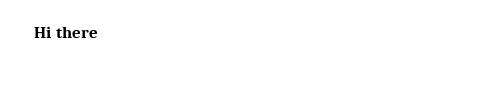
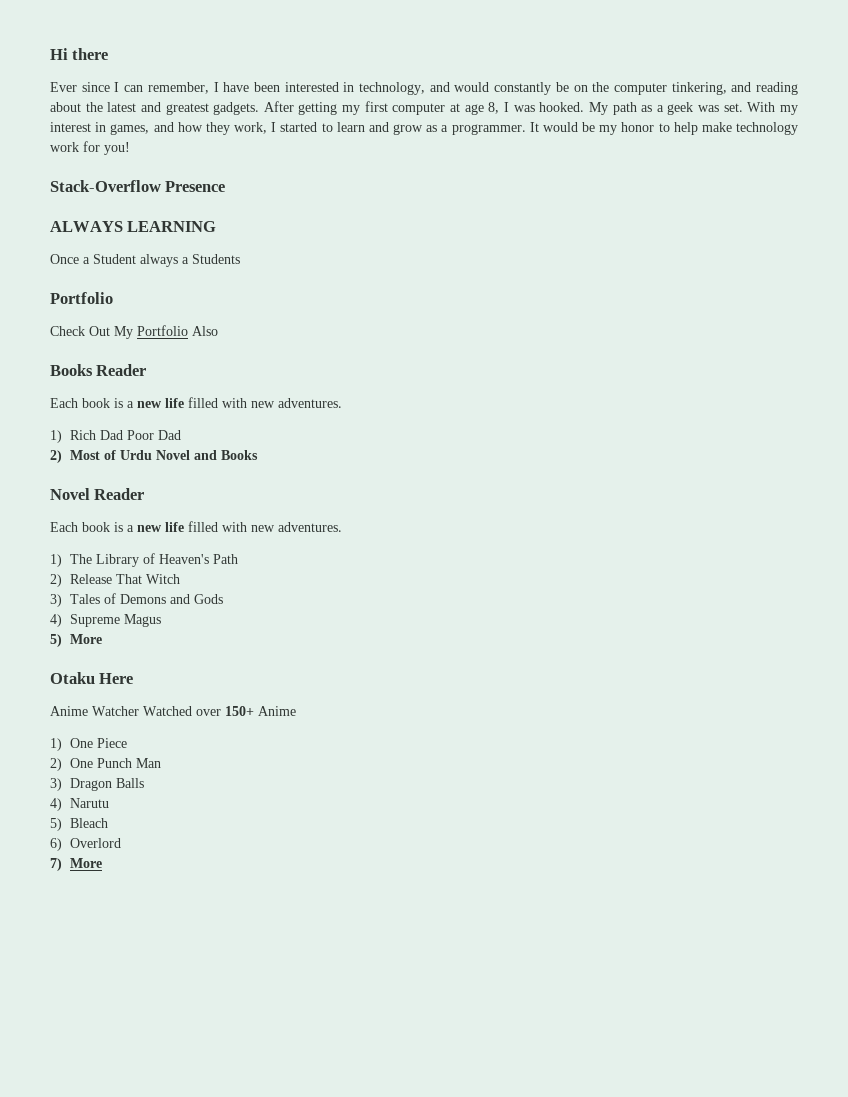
+ Ever since I can remember, I have been interested in technology, and would constantly be on the computer tinkering, and reading about the latest and greatest gadgets. After getting my first computer at age 8, I was hooked. My path as a geek was set. With my interest in games, and how they work, I started to learn and grow as a programmer. It would be my honor to help make technology work for you!
+ Stack-Overflow Presence
+ ALWAYS LEARNING
+ Once a Student always a Students
+ Portfolio
+ Check Out My Portfolio Also
+ Books Reader
+ Each book is a new life filled with new adventures.
+ 1) Rich Dad Poor Dad
+ 2) Most of Urdu Novel and Books
+ Novel Reader
+ Each book is a new life filled with new adventures.
+ 1) The Library of Heaven's Path
+ 2) Release That Witch
+ 3) Tales of Demons and Gods
+ 4) Supreme Magus
+ 5) More
+ Otaku Here
+ Anime Watcher Watched over 150+ Anime
+ 1) One Piece
+ 2) One Punch Man
+ 3) Dragon Balls
+ 4) Narutu
+ 5) Bleach
+ 6) Overlord
+ 7) More

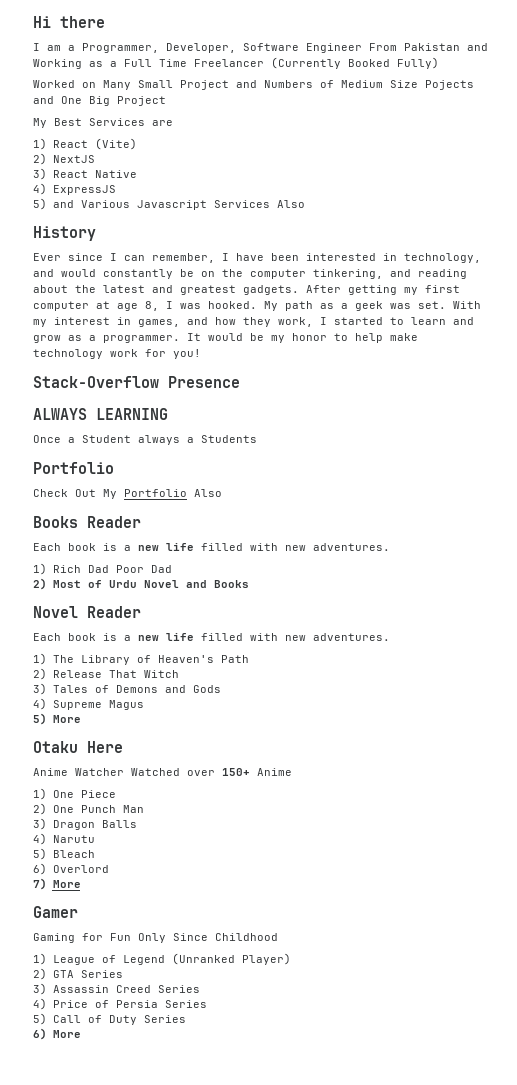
+ I am a Programmer, Developer, Software Engineer From Pakistan and Working as a Full Time Freelancer (Currently Booked Fully)
+ Worked on Many Small Project and Numbers of Medium Size Pojects and One Big Project
+ My Best Services are
+ 1) React (Vite)
+ 2) NextJS
+ 3) React Native
+ 4) ExpressJS
+ 5) and Various Javascript Services Also
+ History
+ Gamer
+ Gaming for Fun Only Since Childhood
+ 1) League of Legend (Unranked Player)
+ 2) GTA Series
+ 3) Assassin Creed Series
+ 4) Price of Persia Series
+ 5) Call of Duty Series
+ 6) More

